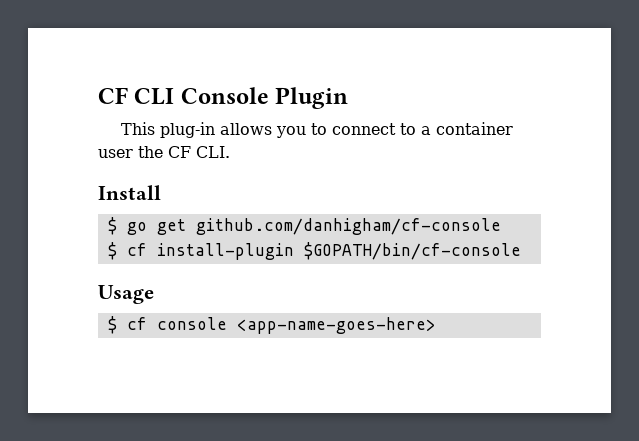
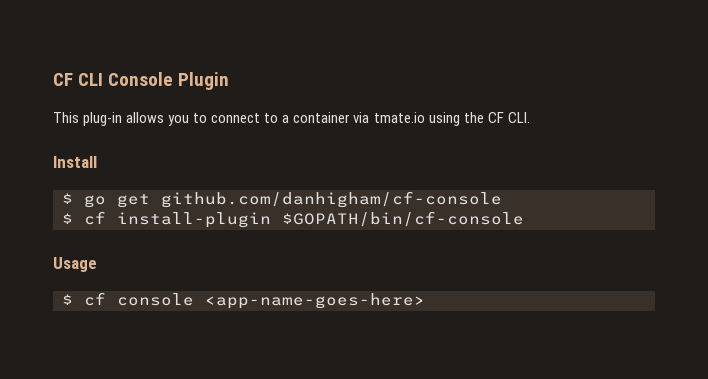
- This plug-in allows you to connect to a container user the CF CLI.
+ This plug-in allows you to connect to a container via tmate.io using the CF CLI.

